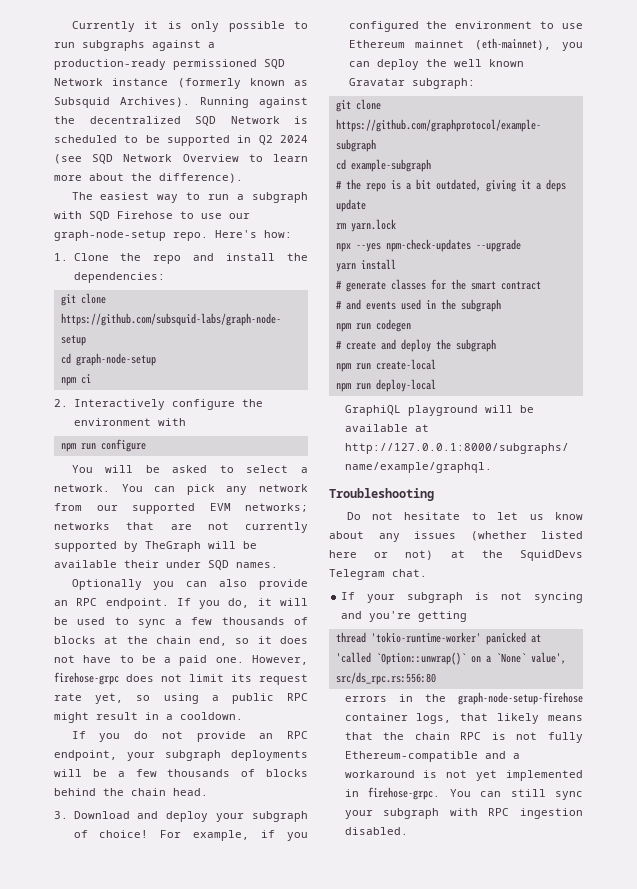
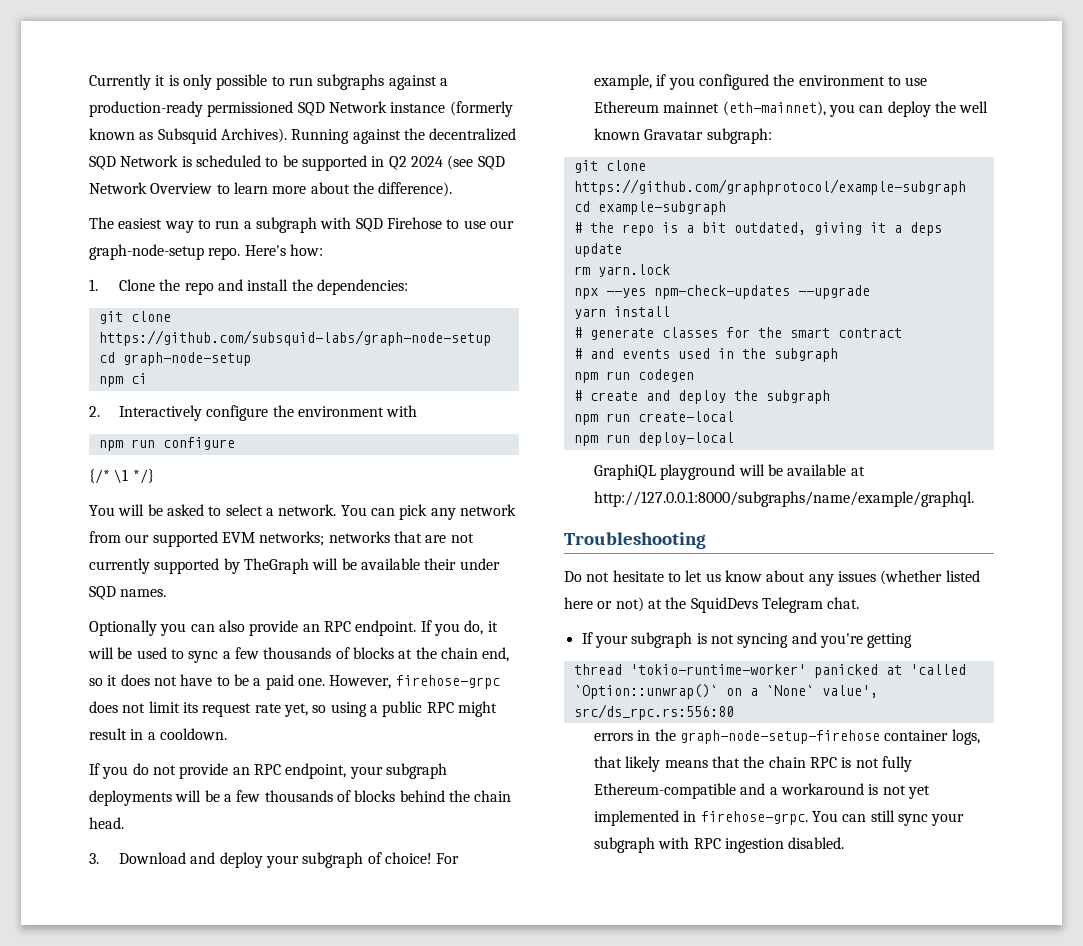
+ {/* \1 */}

